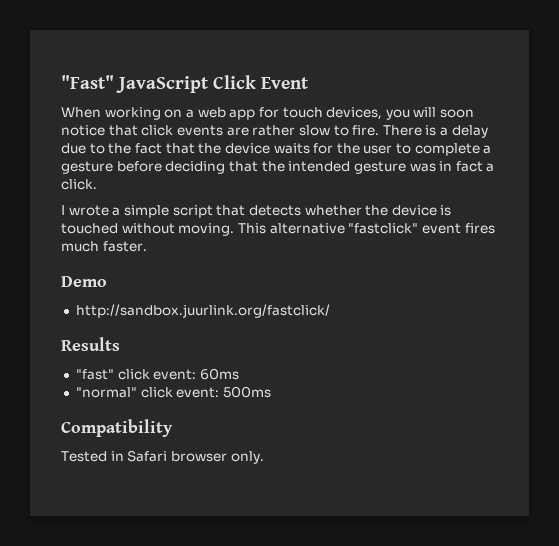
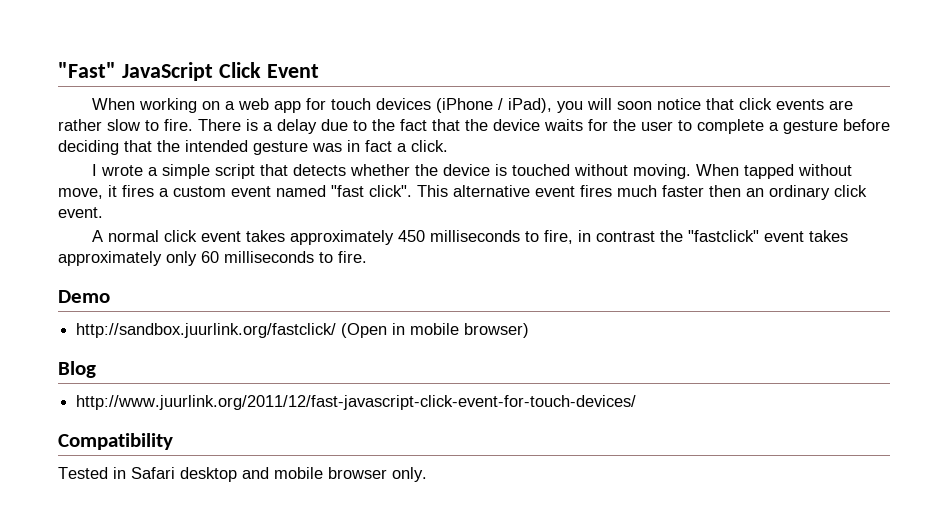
- When working on a web app for touch devices, you will soon notice that click events are rather slow to fire.
+ When working on a web app for touch devices (iPhone / iPad), you will soon notice that click events are rather slow to fire.
+ When tapped without move, it fires a custom event named "fast click".
- This alternative "fastclick" event fires much faster.
+ This alternative event fires much faster then an ordinary click event.
+ A normal click event takes approximately 450 milliseconds to fire, in contrast the "fastclick" event takes approximately only 60 milliseconds to fire.
  Demo
- http://sandbox.juurlink.org/fastclick/
- Results
- "fast" click event: 60ms
- "normal" click event: 500ms
+ http://sandbox.juurlink.org/fastclick/ (Open in mobile browser)
+ Blog
+ http://www.juurlink.org/2011/12/fast-javascript-click-event-for-touch-devices/
- Tested in Safari browser only.
+ Tested in Safari desktop and mobile browser only.

